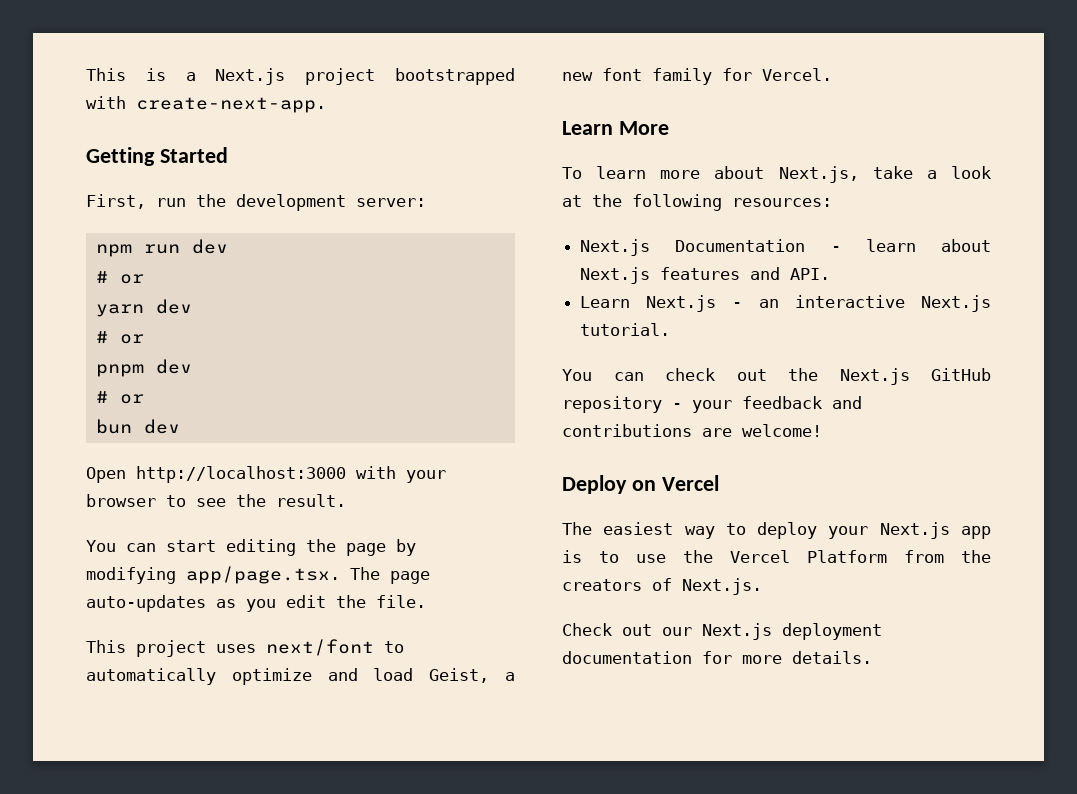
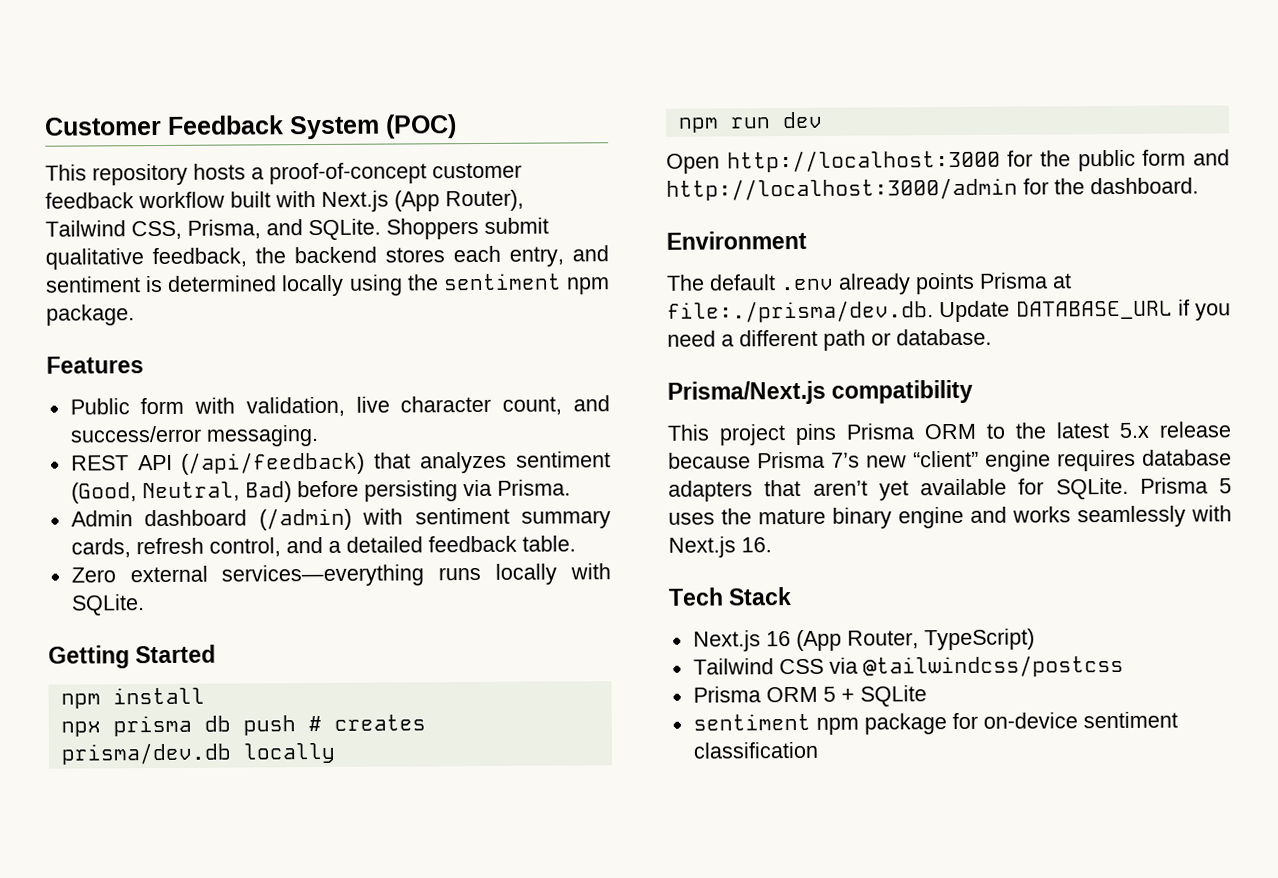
- This is a Next.js project bootstrapped with create-next-app.
+ Customer Feedback System (POC)
+ This repository hosts a proof-of-concept customer feedback workflow built with Next.js (App Router), Tailwind CSS, Prisma, and SQLite. Shoppers submit qualitative feedback, the backend stores each entry, and sentiment is determined locally using the sentiment npm package.
+ Features
+ Public form with validation, live character count, and success/error messaging.
+ REST API (/api/feedback) that analyzes sentiment (Good, Neutral, Bad) before persisting via Prisma.
+ Admin dashboard (/admin) with sentiment summary cards, refresh control, and a detailed feedback table.
+ Zero external services—everything runs locally with SQLite.
  Getting Started
- First, run the development server:
+ npm install
+ npx prisma db push # creates prisma/dev.db locally
  npm run dev
- # or
- yarn dev
- # or
- pnpm dev
- # or
- bun dev
- Open http://localhost:3000 with your browser to see the result.
- You can start editing the page by modifying app/page.tsx. The page auto-updates as you edit the file.
- This project uses next/font to automatically optimize and load Geist, a new font family for Vercel.
- Learn More
- To learn more about Next.js, take a look at the following resources:
- Next.js Documentation - learn about Next.js features and API.
- Learn Next.js - an interactive Next.js tutorial.
- You can check out the Next.js GitHub repository - your feedback and contributions are welcome!
- Deploy on Vercel
- The easiest way to deploy your Next.js app is to use the Vercel Platform from the creators of Next.js.
- Check out our Next.js deployment documentation for more details.
+ Open http://localhost:3000 for the public form and http://localhost:3000/admin for the dashboard.
+ Environment
+ The default .env already points Prisma at file:./prisma/dev.db. Update DATABASE_URL if you need a different path or database.
+ Prisma/Next.js compatibility
+ This project pins Prisma ORM to the latest 5.x release because Prisma 7’s new “client” engine requires database adapters that aren’t yet available for SQLite. Prisma 5 uses the mature binary engine and works seamlessly with Next.js 16.
+ Tech Stack
+ Next.js 16 (App Router, TypeScript)
+ Tailwind CSS via @tailwindcss/postcss
+ Prisma ORM 5 + SQLite
+ sentiment npm package for on-device sentiment classification

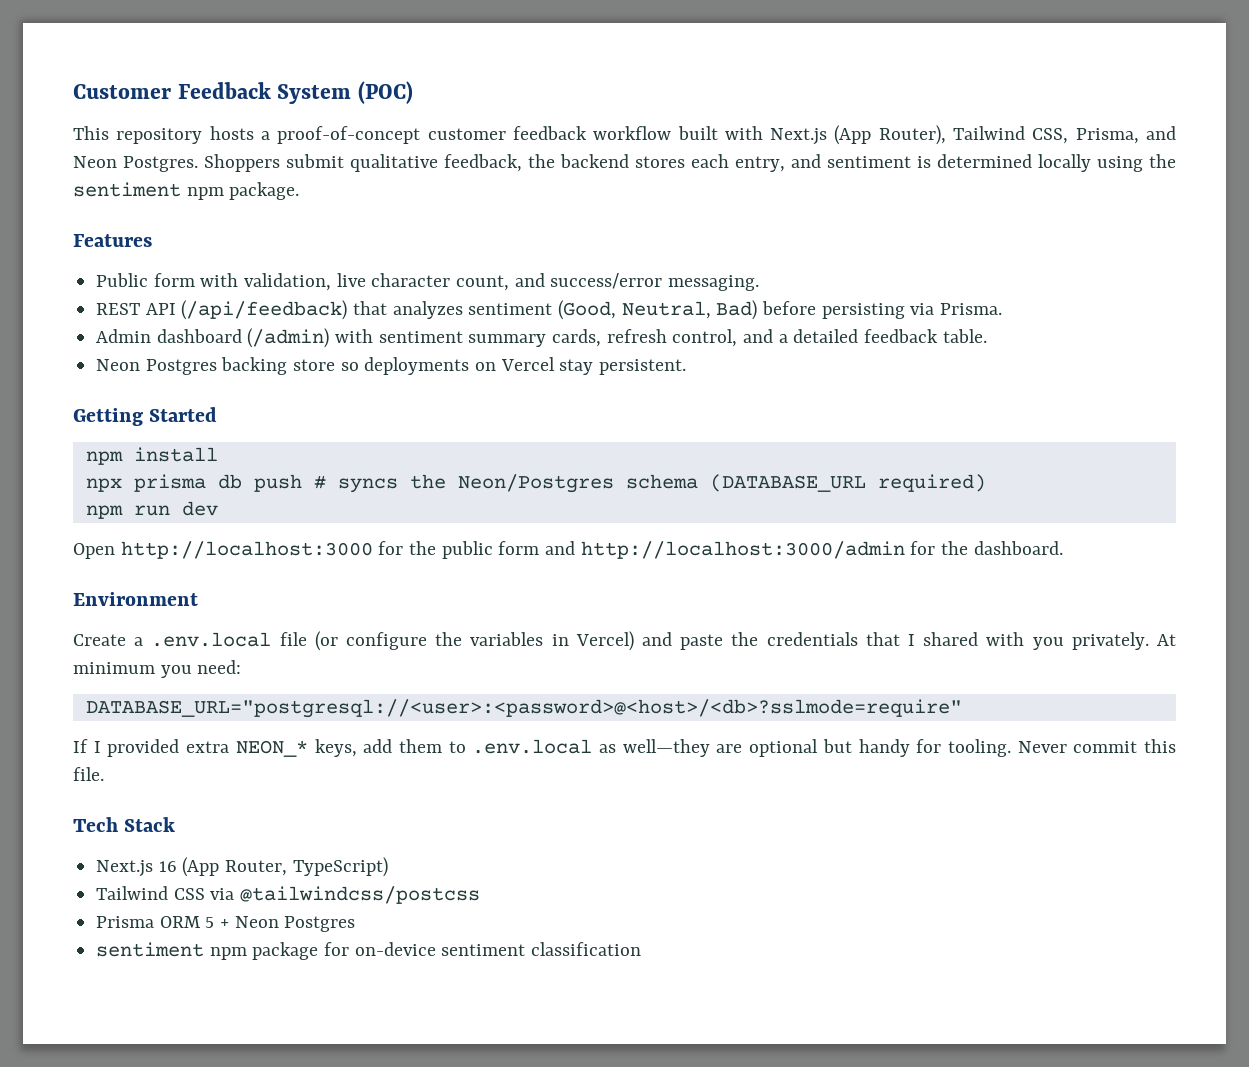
- This repository hosts a proof-of-concept customer feedback workflow built with Next.js (App Router), Tailwind CSS, Prisma, and SQLite.
+ This repository hosts a proof-of-concept customer feedback workflow built with Next.js (App Router), Tailwind CSS, Prisma, and Neon Postgres.
- Zero external services—everything runs locally with SQLite.
+ Neon Postgres backing store so deployments on Vercel stay persistent.
- npx prisma db push # creates prisma/dev.db locally
+ npx prisma db push # syncs the Neon/Postgres schema (DATABASE_URL required)
- The default .env already points Prisma at file:./prisma/dev.db. Update DATABASE_URL if you need a different path or database.
- Prisma/Next.js compatibility
- This project pins Prisma ORM to the latest 5.x release because Prisma 7’s new “client” engine requires database adapters that aren’t yet available for SQLite. Prisma 5 uses the mature binary engine and works seamlessly with Next.js 16.
+ Create a .env.local file (or configure the variables in Vercel) and paste the credentials that I shared with you privately. At minimum you need:
+ DATABASE_URL="postgresql://<user>:<password>@<host>/<db>?sslmode=require"
+ If I provided extra NEON_* keys, add them to .env.local as well—they are optional but handy for tooling. Never commit this file.
- Prisma ORM 5 + SQLite
+ Prisma ORM 5 + Neon Postgres

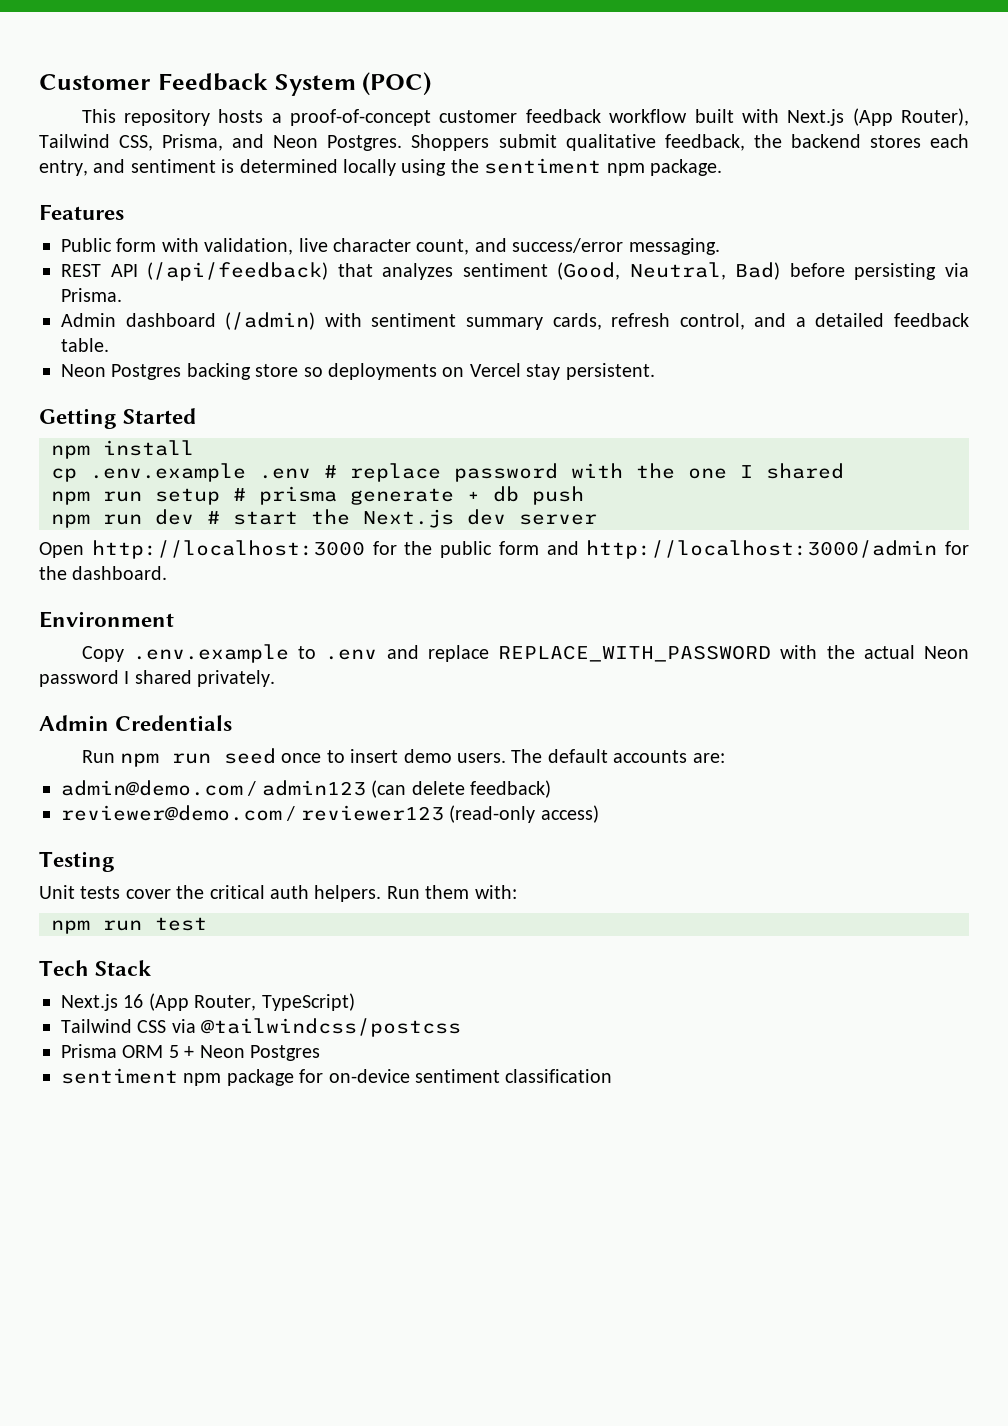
- npx prisma db push # syncs the Neon/Postgres schema (DATABASE_URL required)
- npm run dev
+ cp .env.example .env # replace password with the one I shared
+ npm run setup # prisma generate + db push
+ npm run dev # start the Next.js dev server
- Create a .env.local file (or configure the variables in Vercel) and paste the credentials that I shared with you privately. At minimum you need:
- DATABASE_URL="postgresql://<user>:<password>@<host>/<db>?sslmode=require"
- If I provided extra NEON_* keys, add them to .env.local as well—they are optional but handy for tooling. Never commit this file.
+ Copy .env.example to .env and replace REPLACE_WITH_PASSWORD with the actual Neon password I shared privately.
+ Admin Credentials
+ Run npm run seed once to insert demo users. The default accounts are:
+ admin@demo.com / admin123 (can delete feedback)
+ reviewer@demo.com / reviewer123 (read-only access)
+ Testing
+ Unit tests cover the critical auth helpers. Run them with:
+ npm run test

